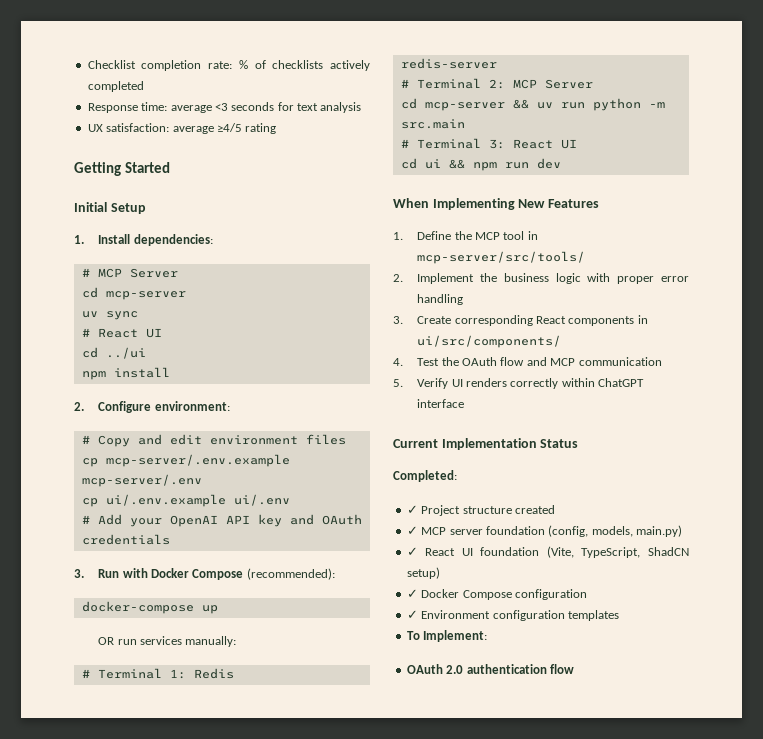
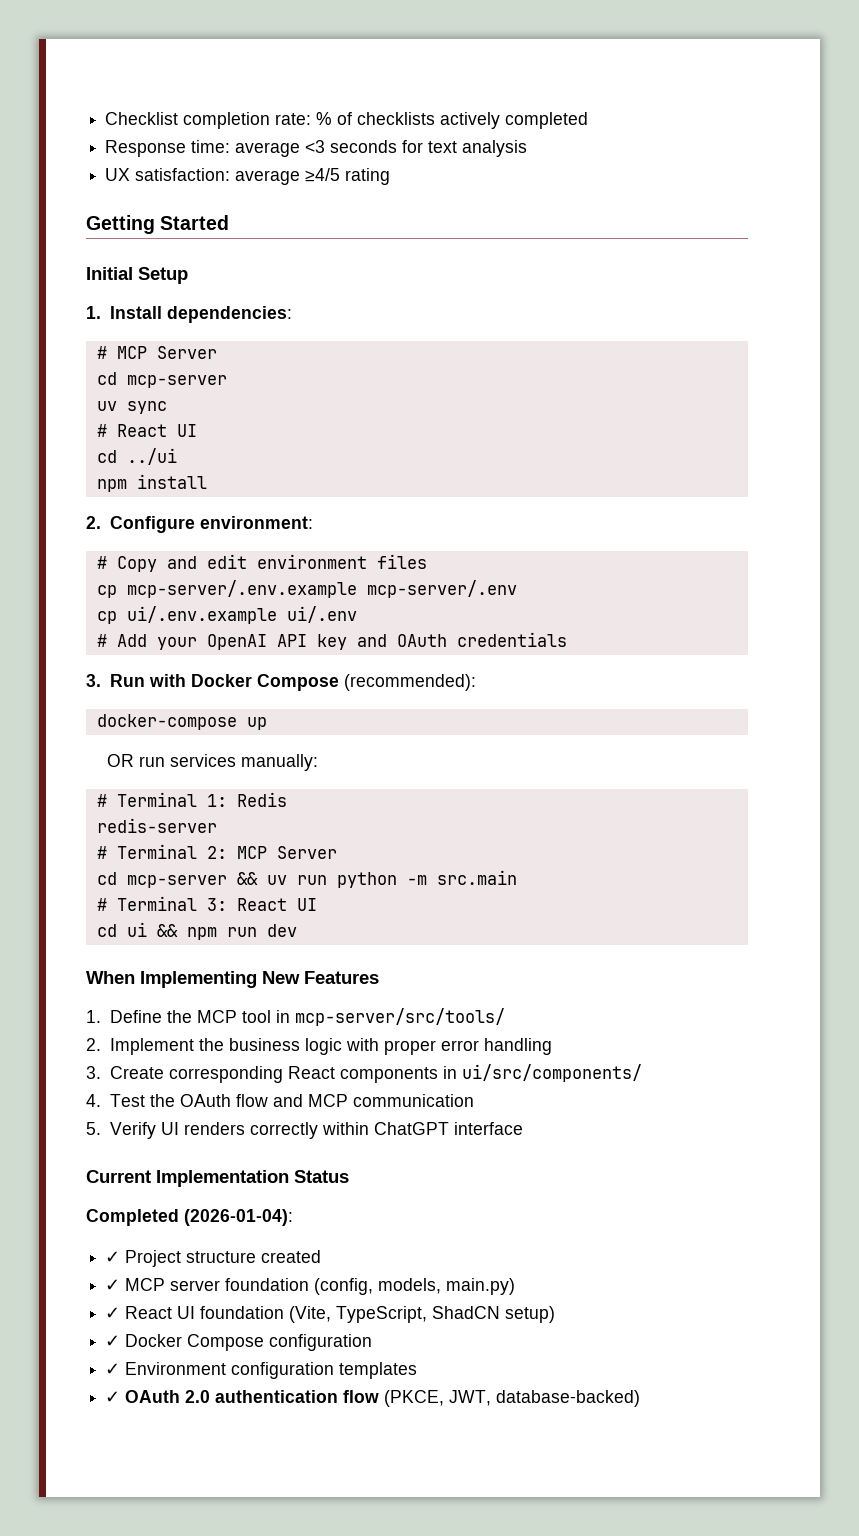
- Completed:
+ Completed (2026-01-04):
- To Implement:
- OAuth 2.0 authentication flow
+ ✓ OAuth 2.0 authentication flow (PKCE, JWT, database-backed)

